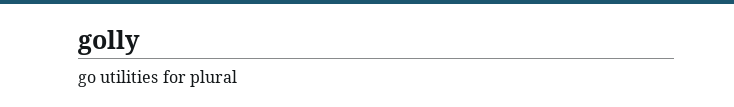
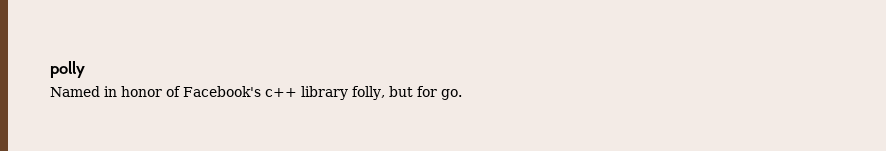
- golly
- go utilities for plural
+ polly
+ Named in honor of Facebook's c++ library folly, but for go.

